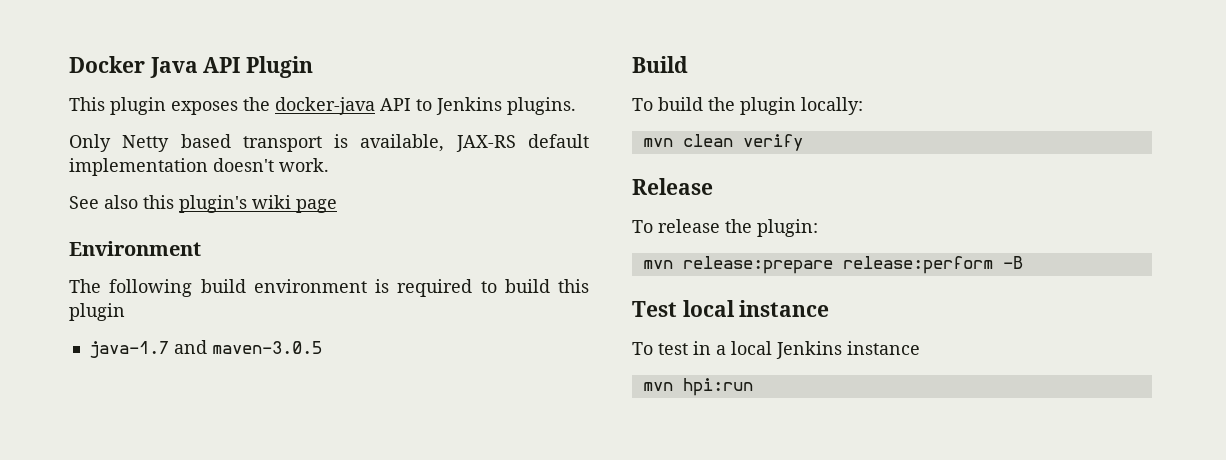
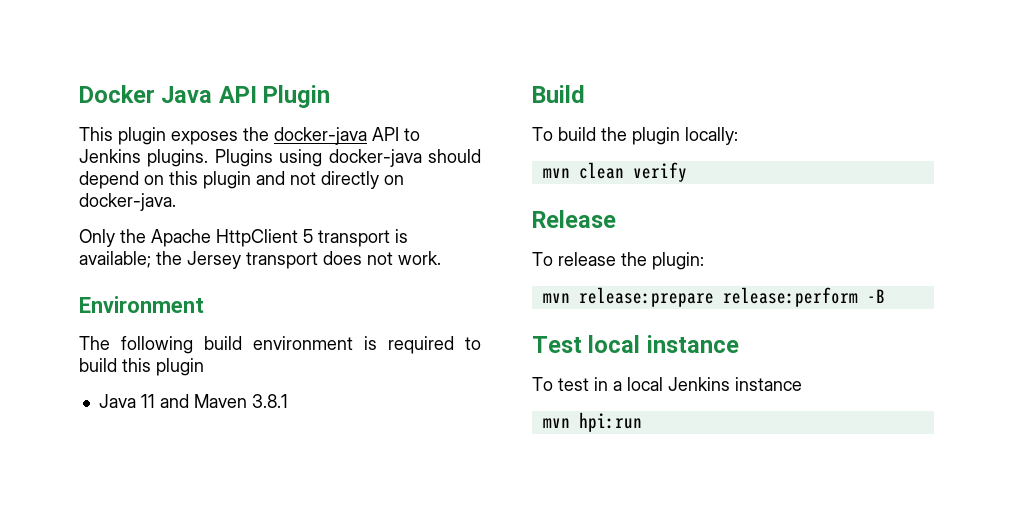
- This plugin exposes the docker-java API to Jenkins plugins.
- Only Netty based transport is available, JAX-RS default implementation doesn't work.
- See also this plugin's wiki page
+ This plugin exposes the docker-java API to Jenkins plugins. Plugins using docker-java should depend on this plugin and not directly on docker-java.
+ Only the Apache HttpClient 5 transport is available; the Jersey transport does not work.
- java-1.7 and maven-3.0.5
+ Java 11 and Maven 3.8.1

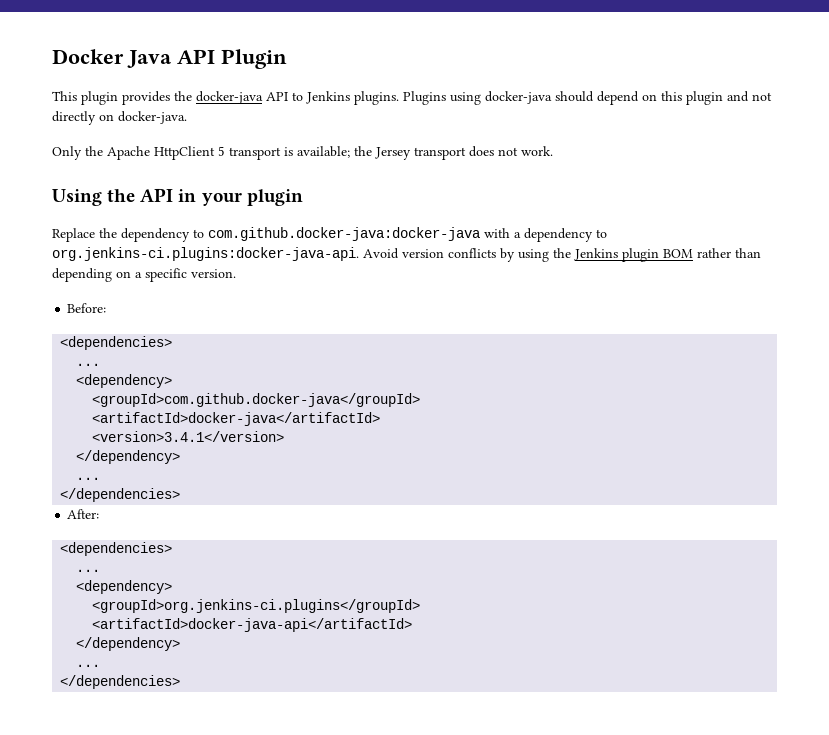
- This plugin exposes the docker-java API to Jenkins plugins.
+ This plugin provides the docker-java API to Jenkins plugins.
- Environment
- The following build environment is required to build this plugin
- Java 11 and Maven 3.8.1
- Build
- To build the plugin locally:
- mvn clean verify
- Release
- To release the plugin:
- mvn release:prepare release:perform -B
- Test local instance
- To test in a local Jenkins instance
- mvn hpi:run
+ Using the API in your plugin
+ Replace the dependency to com.github.docker-java:docker-java with a dependency to org.jenkins-ci.plugins:docker-java-api. Avoid version conflicts by using the Jenkins plugin BOM rather than depending on a specific version.
+ Before:
+ <dependencies>
+ ...
+ <dependency>
+ <groupId>com.github.docker-java</groupId>
+ <artifactId>docker-java</artifactId>
+ <version>3.4.1</version>
+ </dependency>
+ ...
+ </dependencies>
+ After:
+ <dependencies>
+ ...
+ <dependency>
+ <groupId>org.jenkins-ci.plugins</groupId>
+ <artifactId>docker-java-api</artifactId>
+ </dependency>
+ ...
+ </dependencies>

